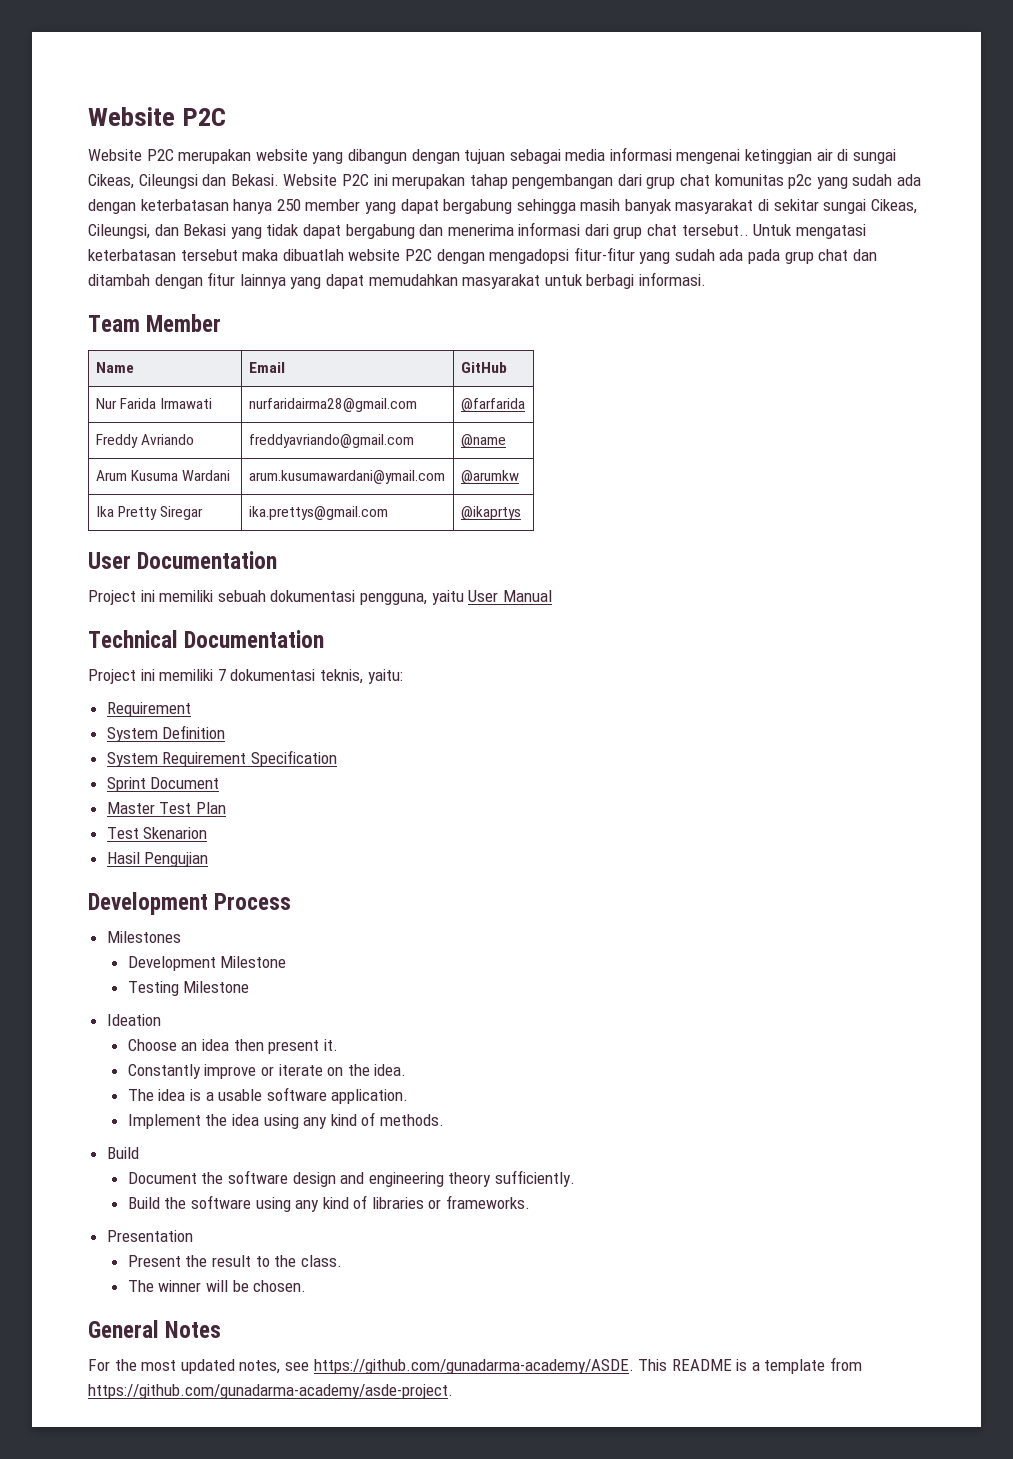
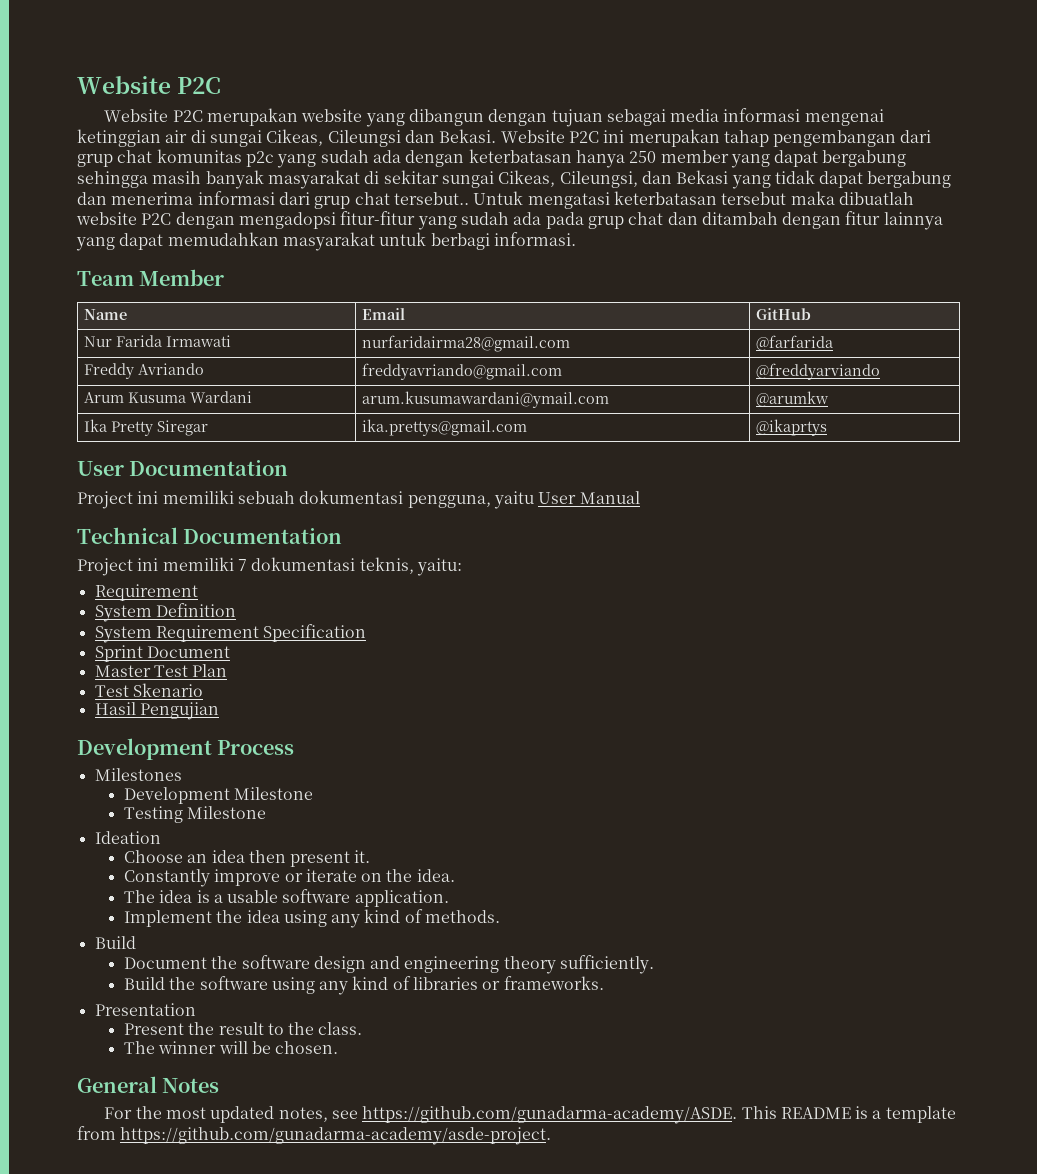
- Freddy Avriando | freddyavriando@gmail.com | @name
+ Freddy Avriando | freddyavriando@gmail.com | @freddyarviando
- Test Skenarion
+ Test Skenario

